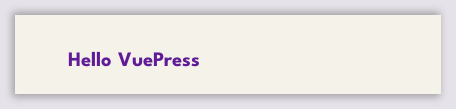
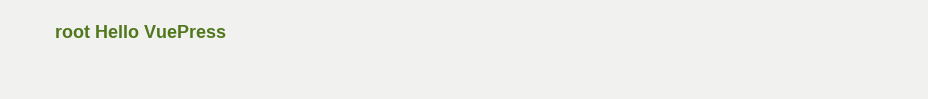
- Hello VuePress
+ root Hello VuePress

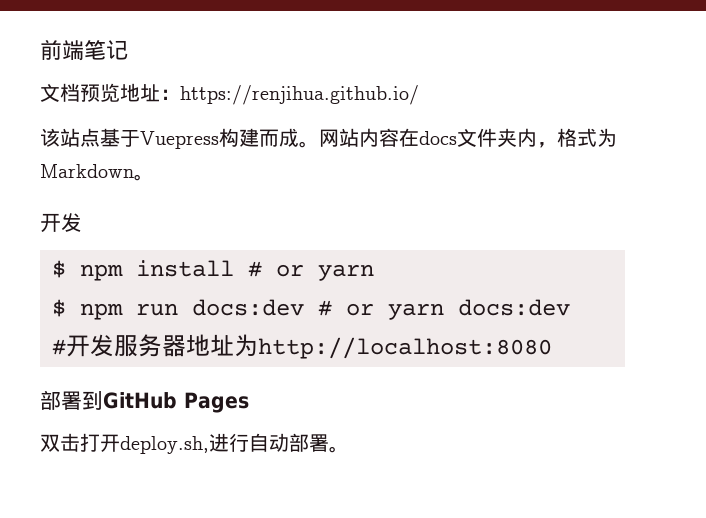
- root Hello VuePress
+ 前端笔记
+ 文档预览地址：https://renjihua.github.io/
+ 该站点基于Vuepress构建而成。网站内容在docs文件夹内，格式为Markdown。
+ 开发
+ $ npm install # or yarn
+ $ npm run docs:dev # or yarn docs:dev
+ #开发服务器地址为http://localhost:8080
+ 部署到GitHub Pages
+ 双击打开deploy.sh,进行自动部署。

